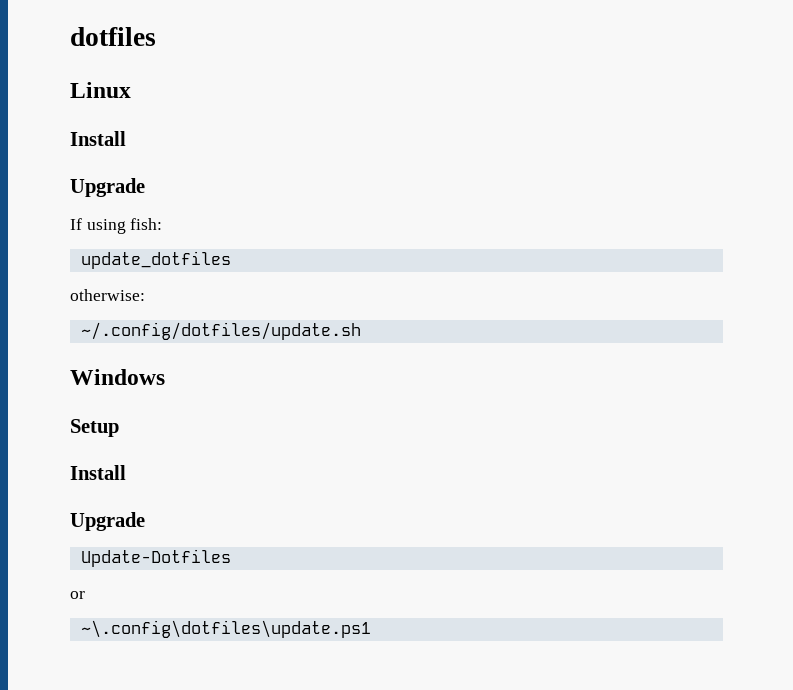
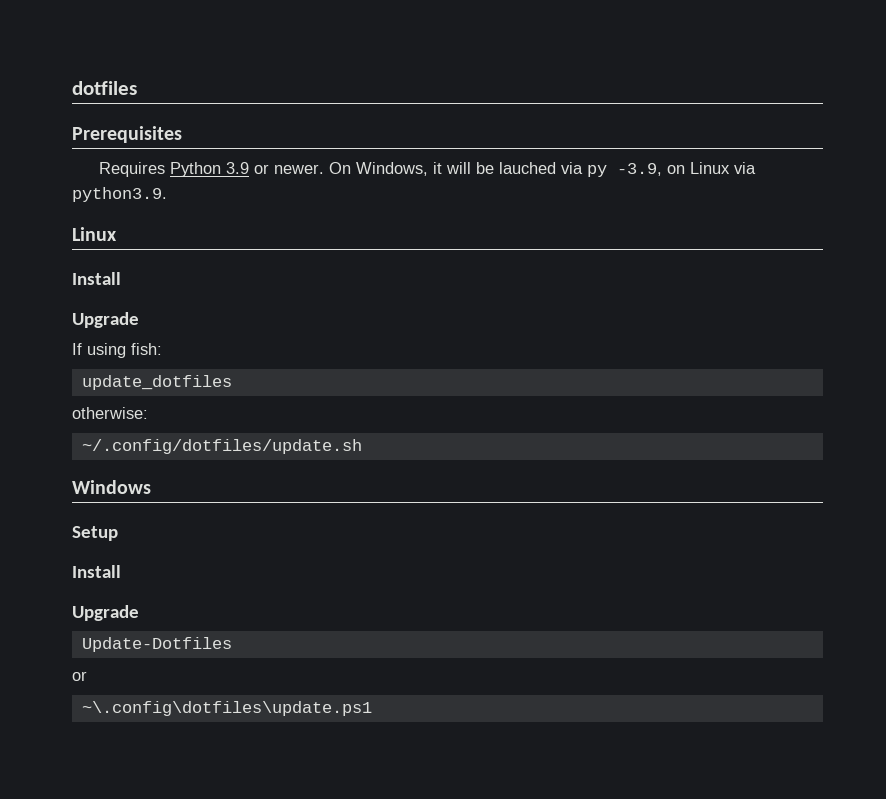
+ Prerequisites
+ Requires Python 3.9 or newer. On Windows, it will be lauched via py -3.9, on Linux via python3.9.

